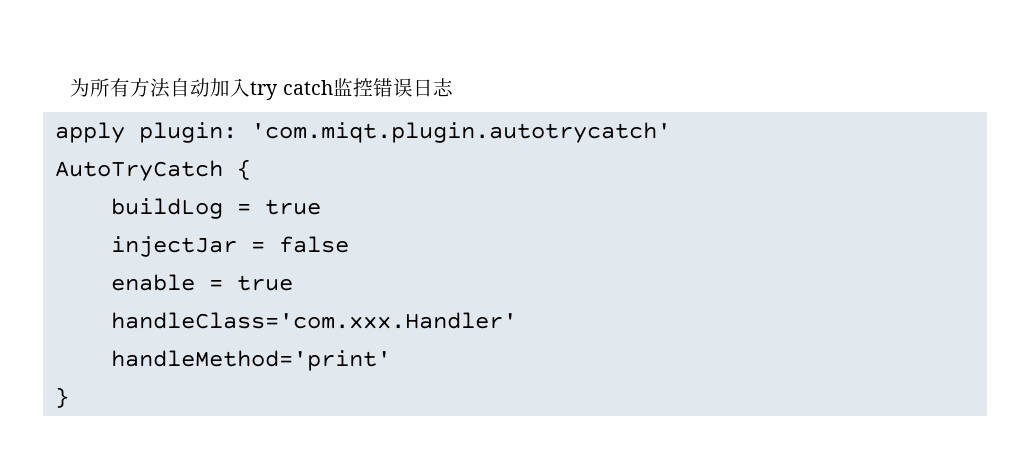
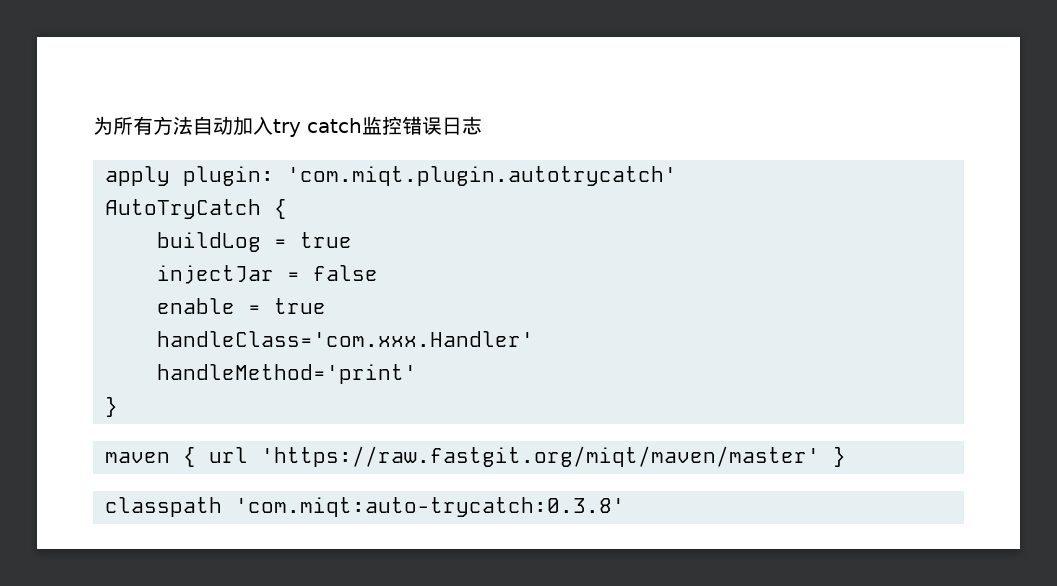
+ maven { url 'https://raw.fastgit.org/miqt/maven/master' }
+ classpath 'com.miqt:auto-trycatch:0.3.8'

